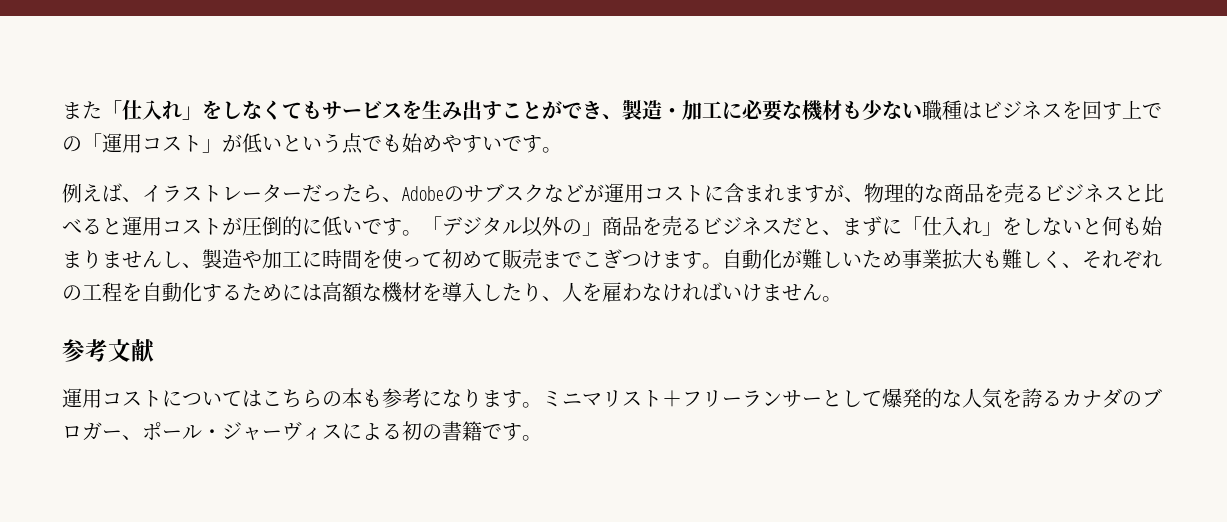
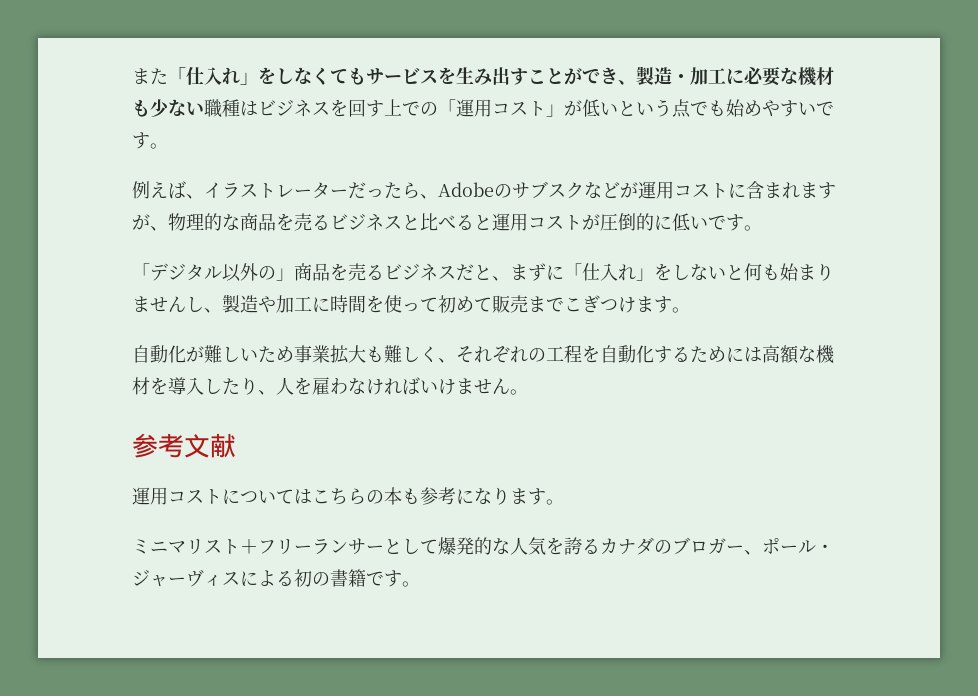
- 例えば、イラストレーターだったら、Adobeのサブスクなどが運用コストに含まれますが、物理的な商品を売るビジネスと比べると運用コストが圧倒的に低いです。「デジタル以外の」商品を売るビジネスだと、まずに「仕入れ」をしないと何も始まりませんし、製造や加工に時間を使って初めて販売までこぎつけます。自動化が難しいため事業拡大も難しく、それぞれの工程を自動化するためには高額な機材を導入したり、人を雇わなければいけません。
+ 例えば、イラストレーターだったら、Adobeのサブスクなどが運用コストに含まれますが、物理的な商品を売るビジネスと比べると運用コストが圧倒的に低いです。
+ 「デジタル以外の」商品を売るビジネスだと、まずに「仕入れ」をしないと何も始まりませんし、製造や加工に時間を使って初めて販売までこぎつけます。
+ 自動化が難しいため事業拡大も難しく、それぞれの工程を自動化するためには高額な機材を導入したり、人を雇わなければいけません。
- 運用コストについてはこちらの本も参考になります。ミニマリスト＋フリーランサーとして爆発的な人気を誇るカナダのブロガー、ポール・ジャーヴィスによる初の書籍です。
+ 運用コストについてはこちらの本も参考になります。
+ ミニマリスト＋フリーランサーとして爆発的な人気を誇るカナダのブロガー、ポール・ジャーヴィスによる初の書籍です。

